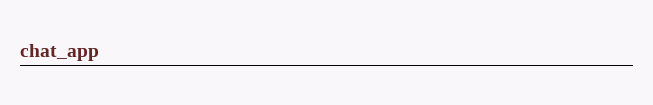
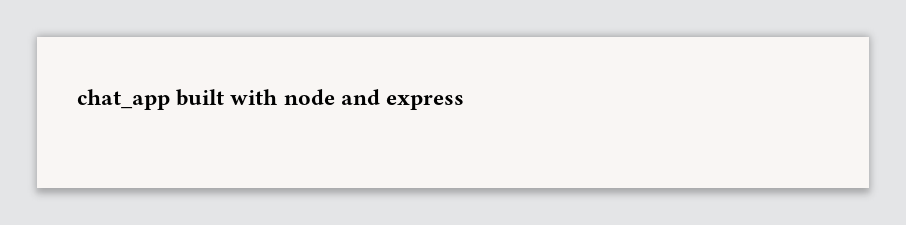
- chat_app
+ chat_app built with node and express

